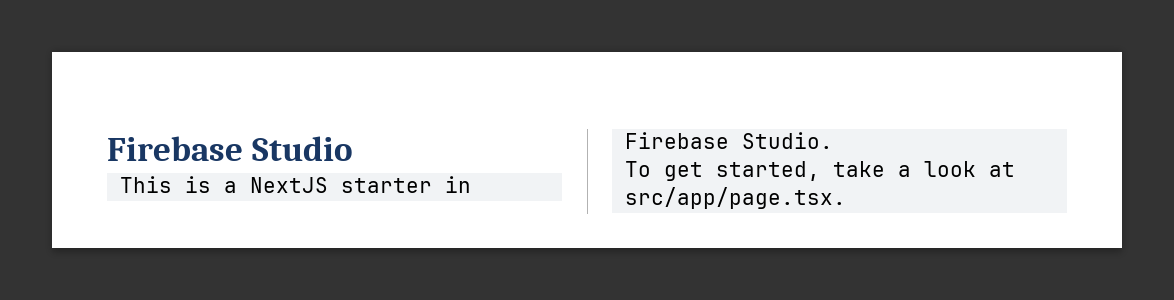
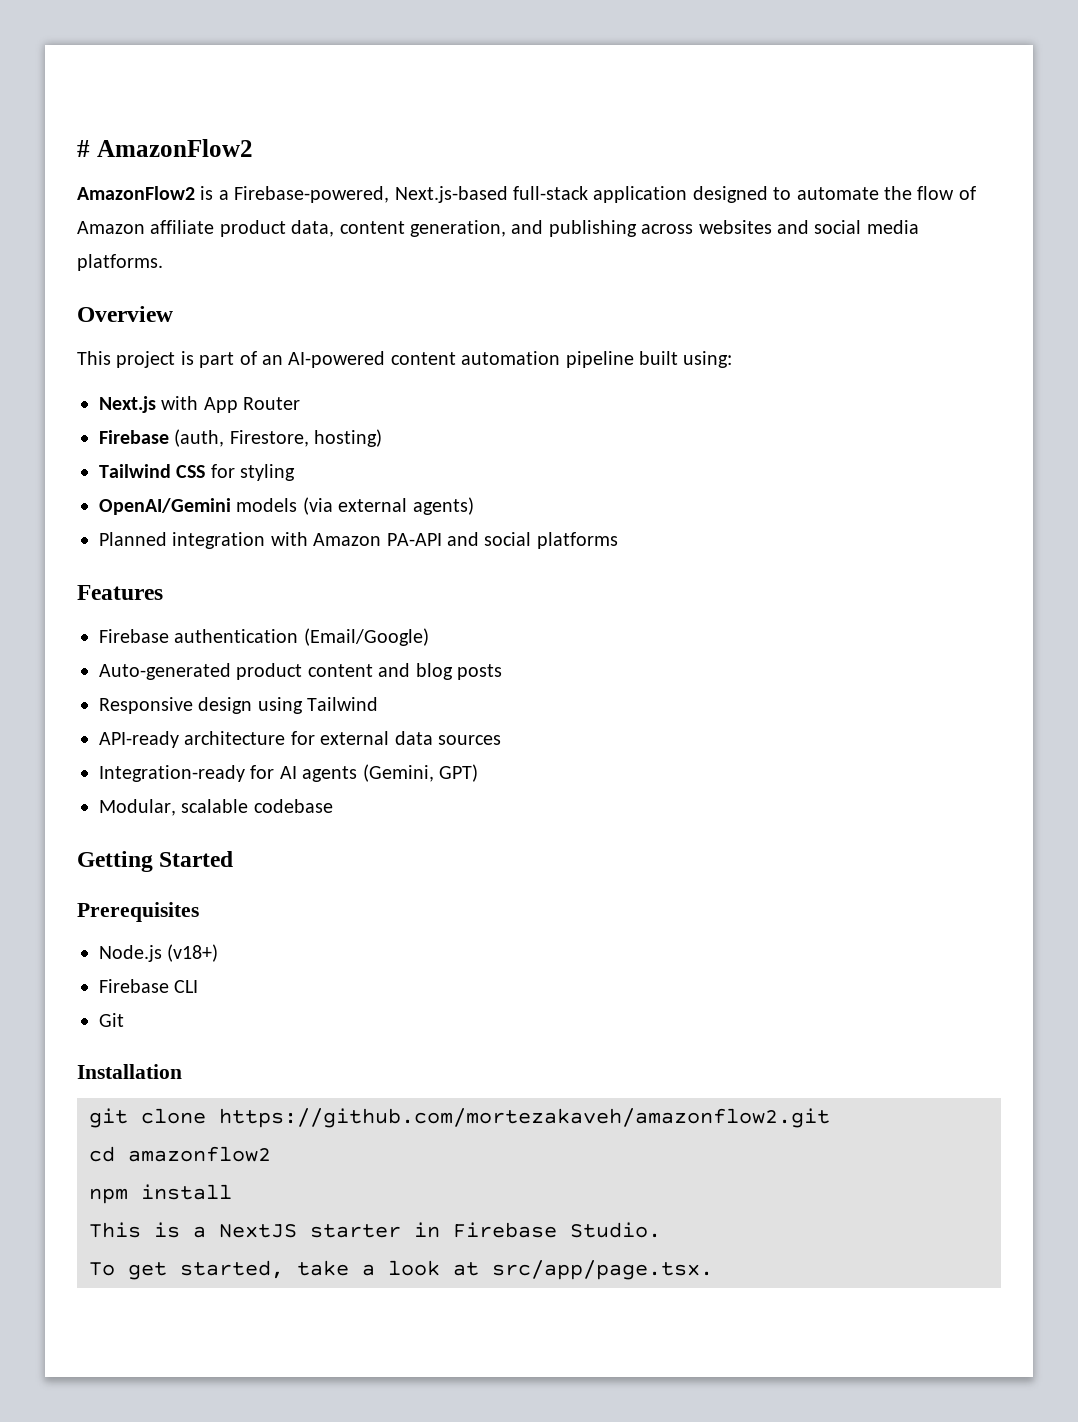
- Firebase Studio
+ # AmazonFlow2
+ AmazonFlow2 is a Firebase-powered, Next.js-based full-stack application designed to automate the flow of Amazon affiliate product data, content generation, and publishing across websites and social media platforms.
+ Overview
+ This project is part of an AI-powered content automation pipeline built using:
+ Next.js with App Router
+ Firebase (auth, Firestore, hosting)
+ Tailwind CSS for styling
+ OpenAI/Gemini models (via external agents)
+ Planned integration with Amazon PA-API and social platforms
+ Features
+ Firebase authentication (Email/Google)
+ Auto-generated product content and blog posts
+ Responsive design using Tailwind
+ API-ready architecture for external data sources
+ Integration-ready for AI agents (Gemini, GPT)
+ Modular, scalable codebase
+ Getting Started
+ Prerequisites
+ Node.js (v18+)
+ Firebase CLI
+ Git
+ Installation
+ git clone https://github.com/mortezakaveh/amazonflow2.git
+ cd amazonflow2
+ npm install

